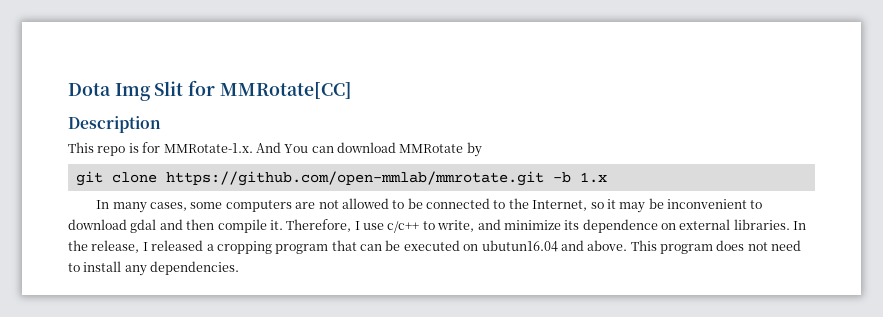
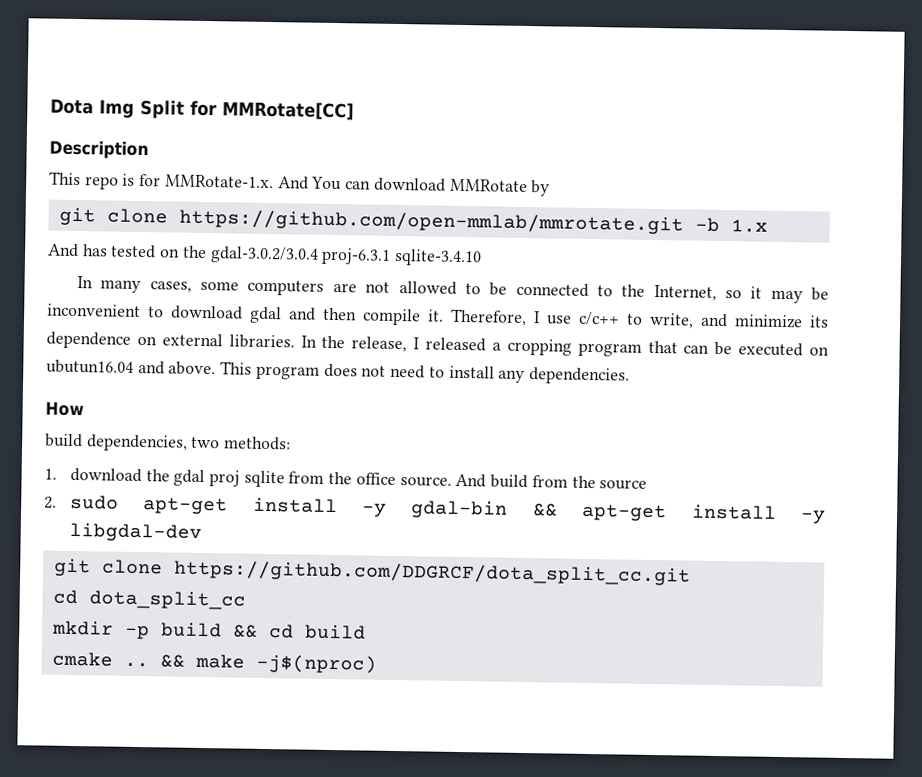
- Dota Img Slit for MMRotate[CC]
+ Dota Img Split for MMRotate[CC]
+ And has tested on the gdal-3.0.2/3.0.4 proj-6.3.1 sqlite-3.4.10
+ How
+ build dependencies, two methods:
+ 1. download the gdal proj sqlite from the office source. And build from the source
+ 2. sudo apt-get install -y gdal-bin && apt-get install -y libgdal-dev
+ git clone https://github.com/DDGRCF/dota_split_cc.git
+ cd dota_split_cc
+ mkdir -p build && cd build
+ cmake .. && make -j$(nproc)

